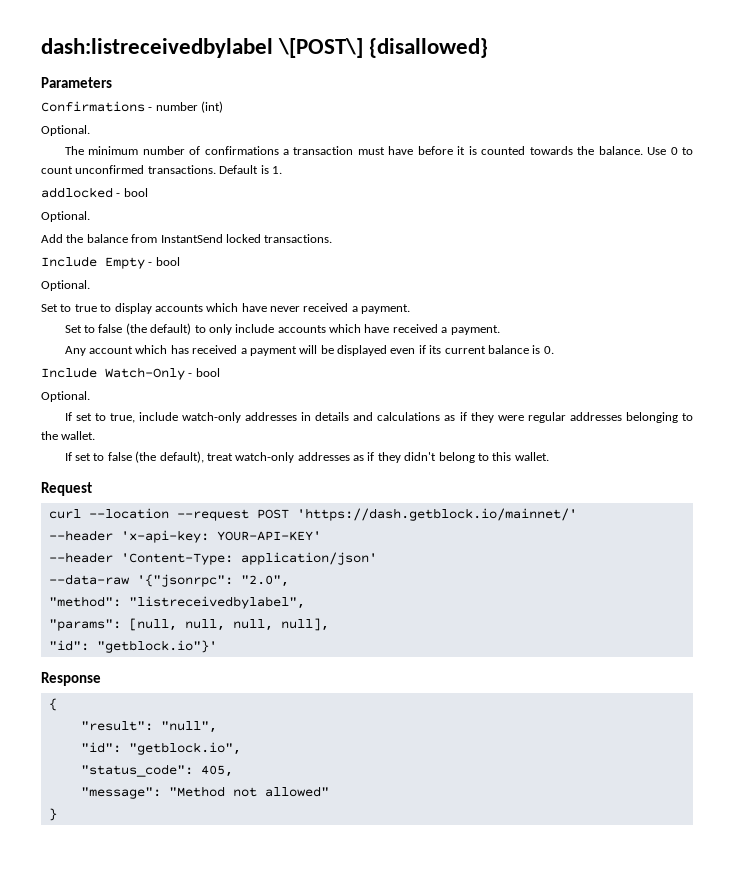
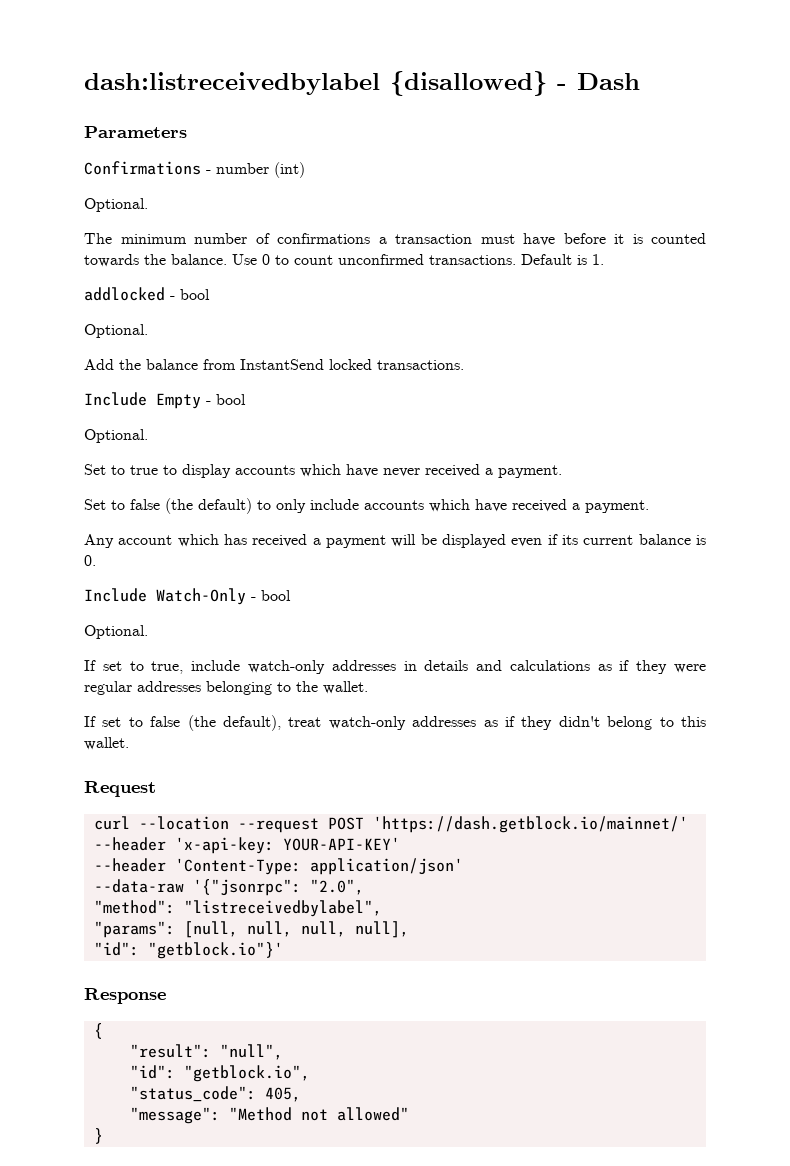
- dash:listreceivedbylabel \[POST\] {disallowed}
+ dash:listreceivedbylabel {disallowed} - Dash

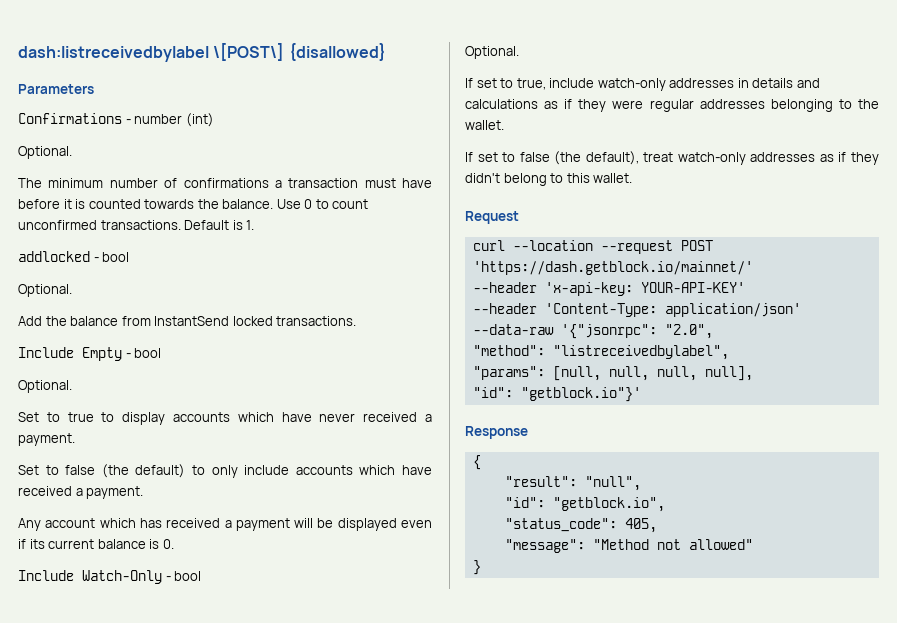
- dash:listreceivedbylabel {disallowed} - Dash
+ dash:listreceivedbylabel \[POST\] {disallowed}

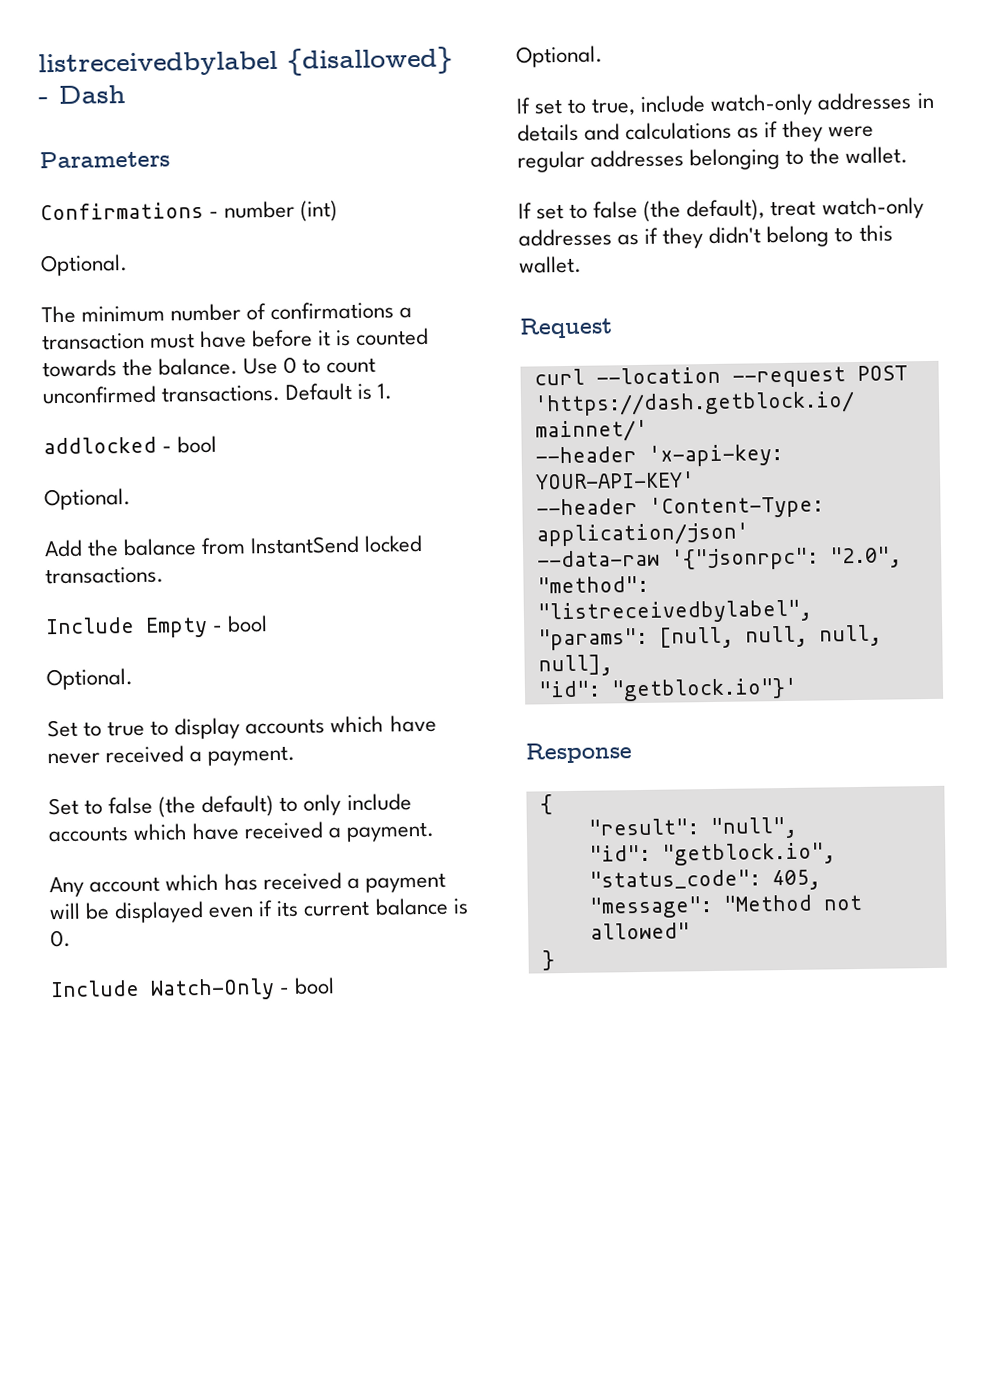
- dash:listreceivedbylabel \[POST\] {disallowed}
+ listreceivedbylabel {disallowed} - Dash

